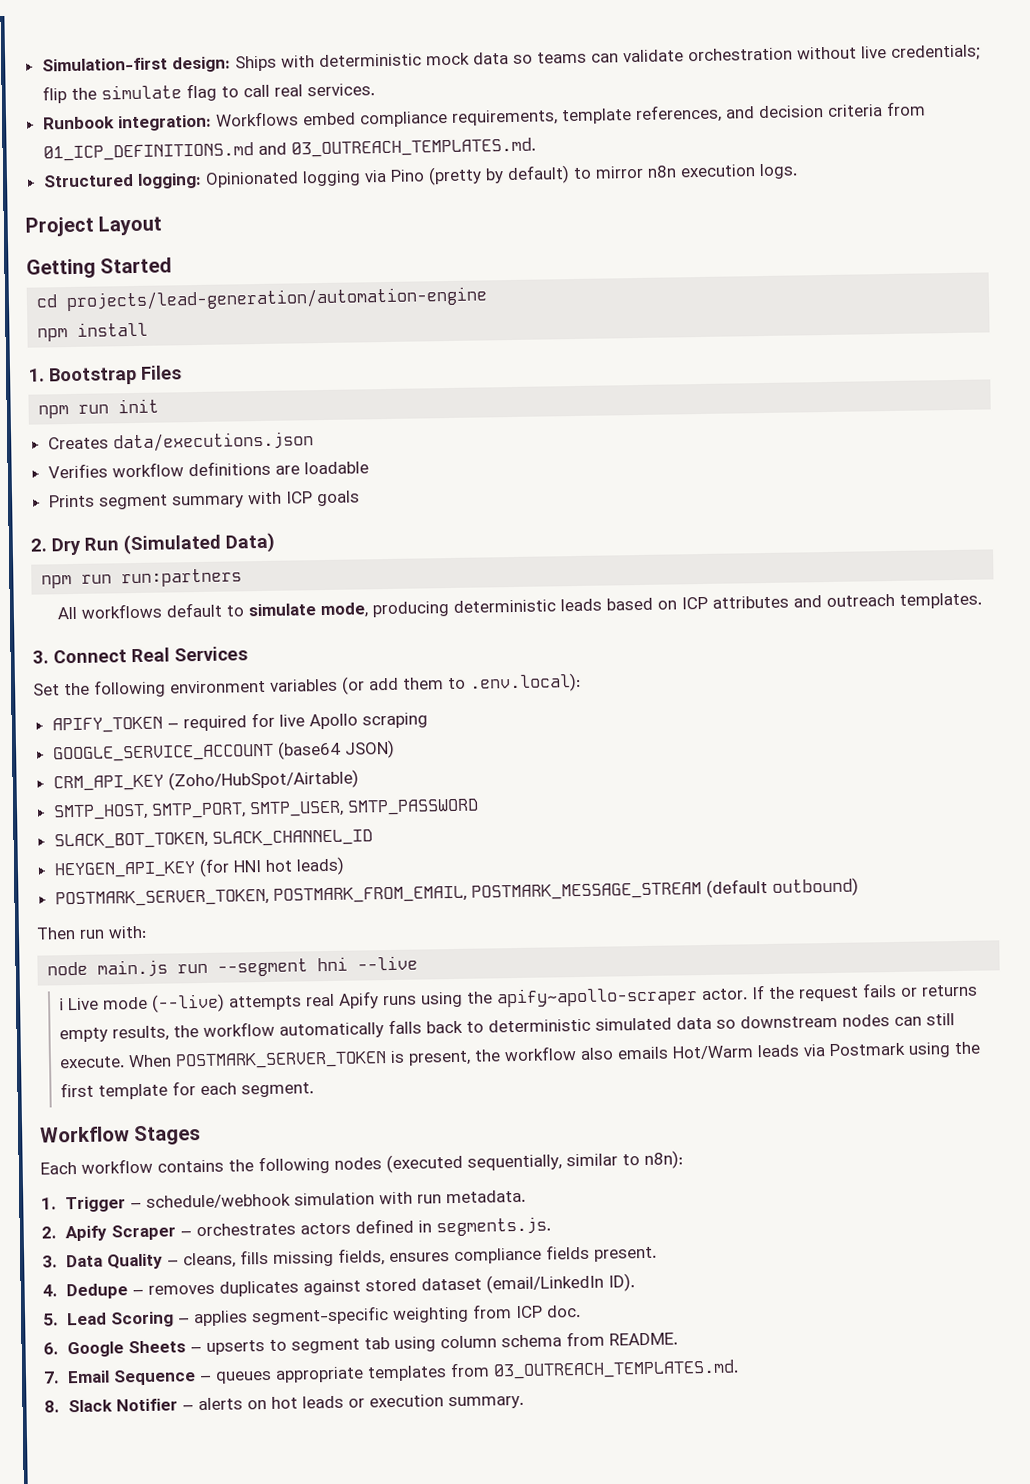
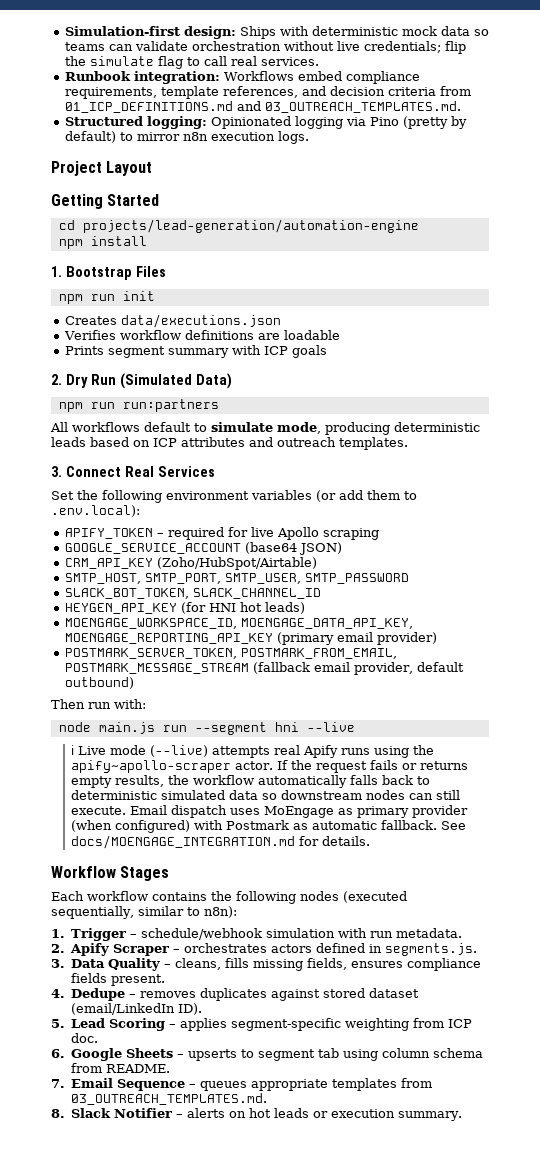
+ MOENGAGE_WORKSPACE_ID, MOENGAGE_DATA_API_KEY, MOENGAGE_REPORTING_API_KEY (primary email provider)
- POSTMARK_SERVER_TOKEN, POSTMARK_FROM_EMAIL, POSTMARK_MESSAGE_STREAM (default outbound)
+ POSTMARK_SERVER_TOKEN, POSTMARK_FROM_EMAIL, POSTMARK_MESSAGE_STREAM (fallback email provider, default outbound)
- When POSTMARK_SERVER_TOKEN is present, the workflow also emails Hot/Warm leads via Postmark using the first template for each segment.
+ Email dispatch uses MoEngage as primary provider (when configured) with Postmark as automatic fallback. See docs/MOENGAGE_INTEGRATION.md for details.

